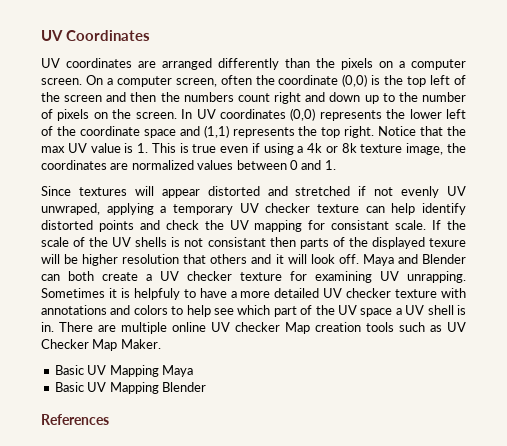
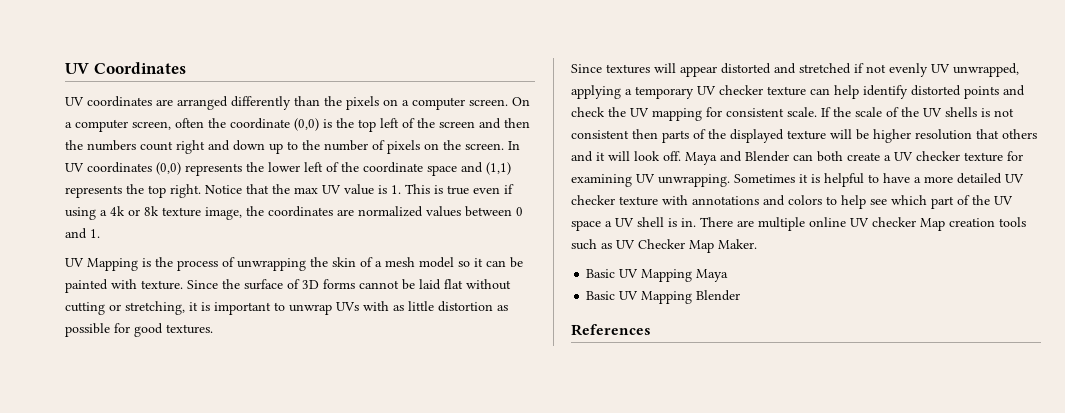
+ UV Mapping is the process of unwrapping the skin of a mesh model so it can be painted with texture. Since the surface of 3D forms cannot be laid flat without cutting or stretching, it is important to unwrap UVs with as little distortion as possible for good textures.
- Since textures will appear distorted and stretched if not evenly UV unwraped, applying a temporary UV checker texture can help identify distorted points and check the UV mapping for consistant scale.
+ Since textures will appear distorted and stretched if not evenly UV unwrapped, applying a temporary UV checker texture can help identify distorted points and check the UV mapping for consistent scale.
- If the scale of the UV shells is not consistant then parts of the displayed texure will be higher resolution that others and it will look off.
+ If the scale of the UV shells is not consistent then parts of the displayed texture will be higher resolution that others and it will look off.
- Maya and Blender can both create a UV checker texture for examining UV unrapping.
+ Maya and Blender can both create a UV checker texture for examining UV unwrapping.
- Sometimes it is helpfuly to have a more detailed UV checker texture with annotations and colors to help see which part of the UV space a UV shell is in.
+ Sometimes it is helpful to have a more detailed UV checker texture with annotations and colors to help see which part of the UV space a UV shell is in.

